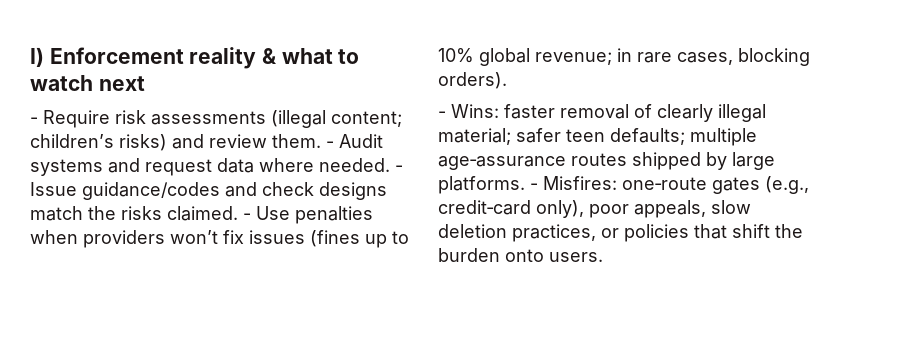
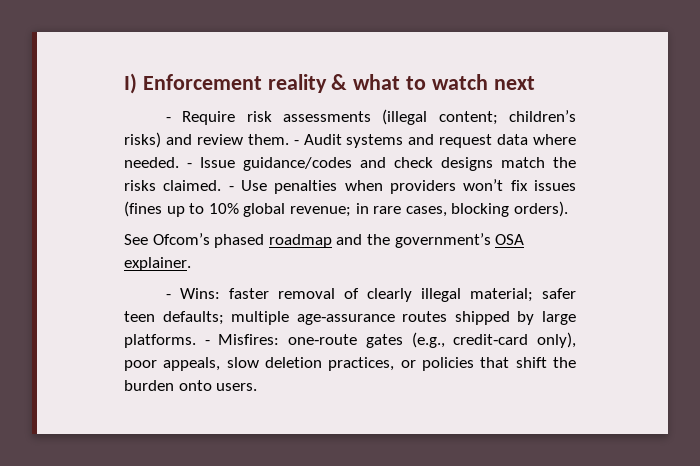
+ See Ofcom’s phased roadmap and the government’s OSA explainer.

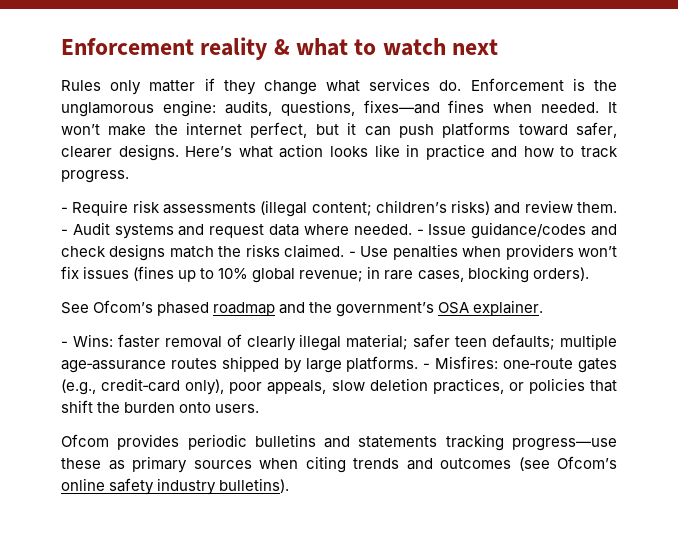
- I) Enforcement reality & what to watch next
+ Enforcement reality & what to watch next
+ Rules only matter if they change what services do. Enforcement is the unglamorous engine: audits, questions, fixes—and fines when needed. It won’t make the internet perfect, but it can push platforms toward safer, clearer designs. Here’s what action looks like in practice and how to track progress.
+ Ofcom provides periodic bulletins and statements tracking progress—use these as primary sources when citing trends and outcomes (see Ofcom’s online safety industry bulletins).

